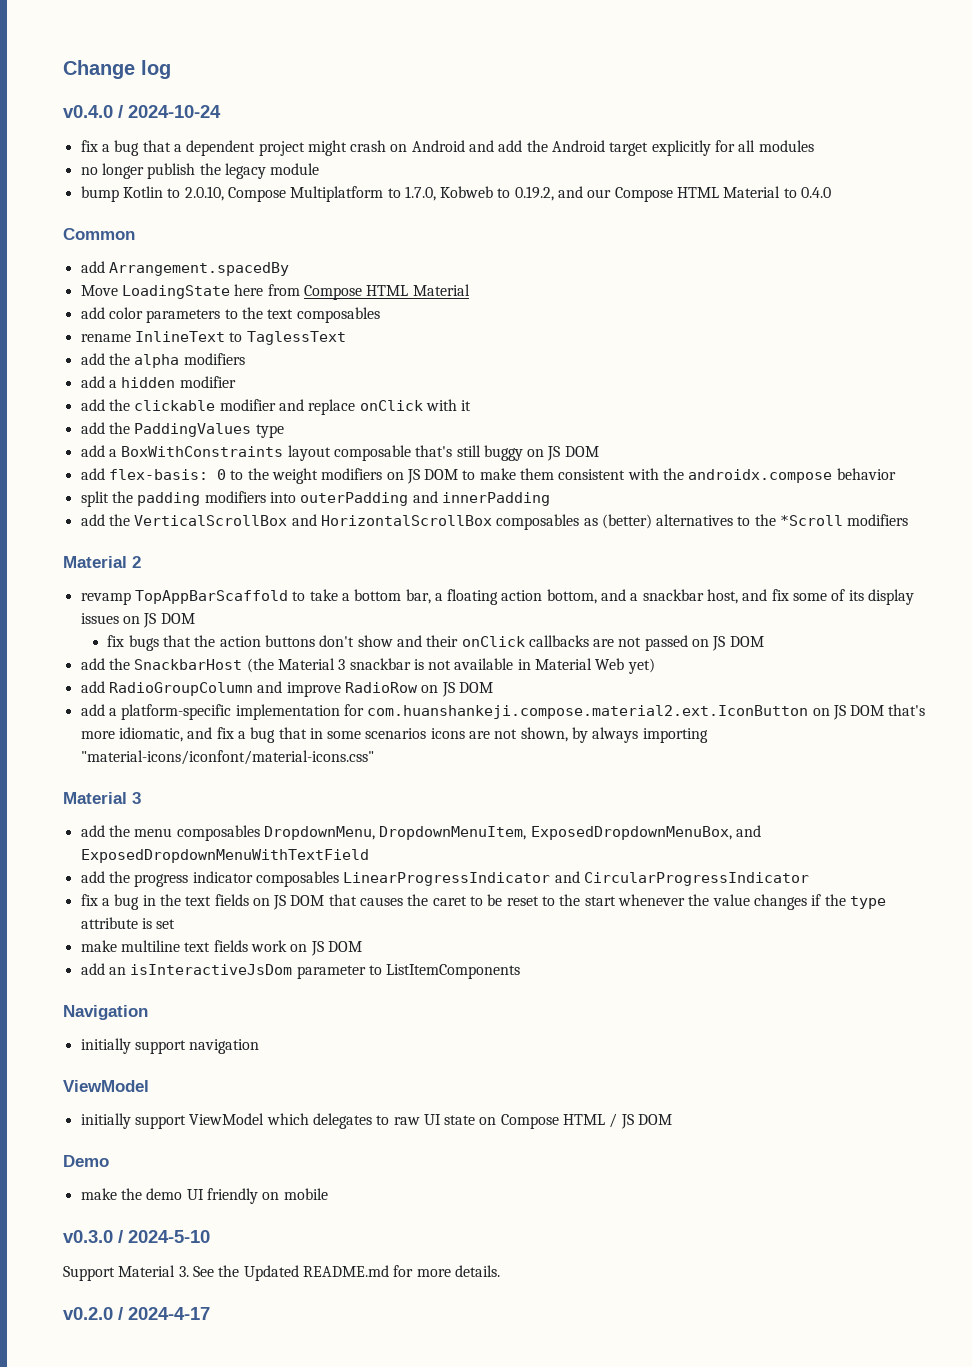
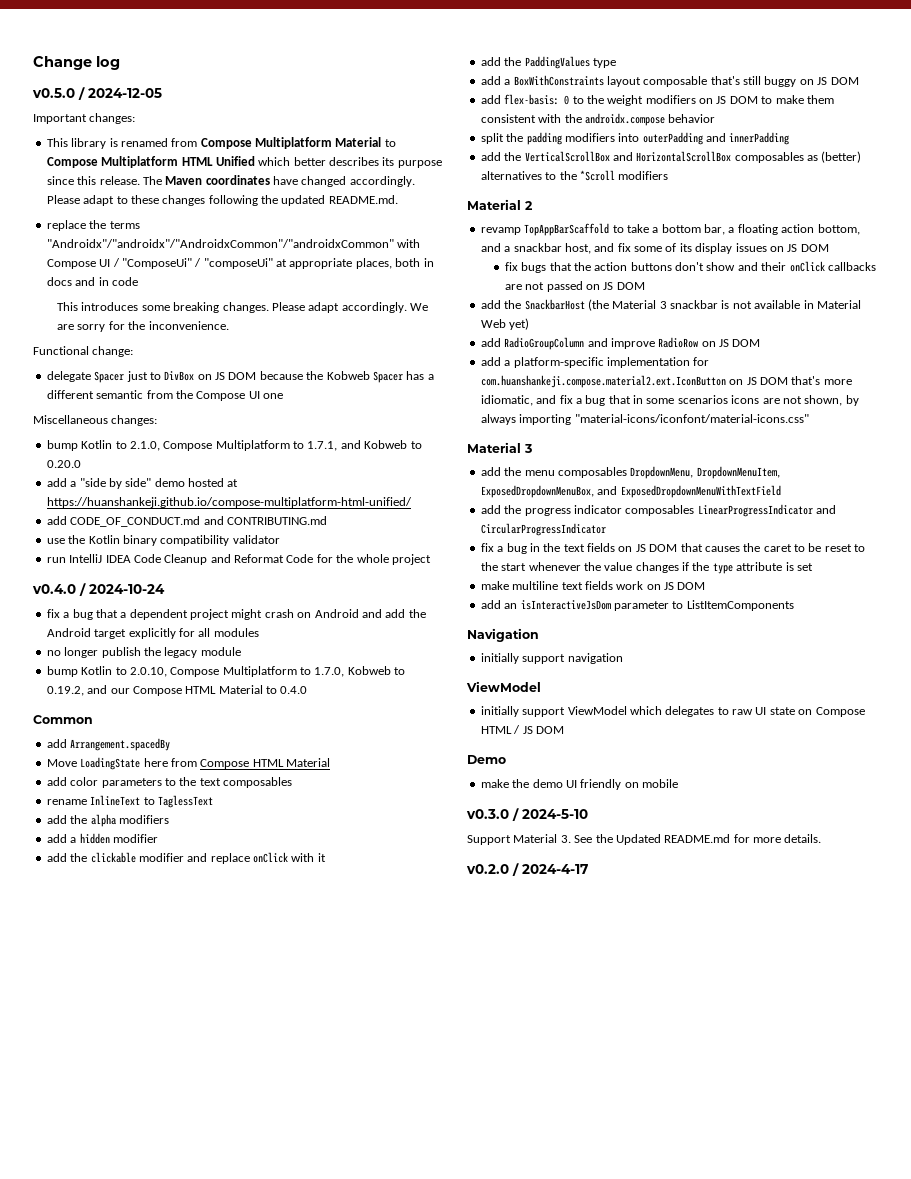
+ v0.5.0 / 2024-12-05
+ Important changes:
+ This library is renamed from Compose Multiplatform Material to Compose Multiplatform HTML Unified which better describes its purpose since this release. The Maven coordinates have changed accordingly. Please adapt to these changes following the updated README.md.
+ replace the terms "Androidx"/"androidx"/"AndroidxCommon"/"androidxCommon" with Compose UI / "ComposeUi" / "composeUi" at appropriate places, both in docs and in code
+ This introduces some breaking changes. Please adapt accordingly. We are sorry for the inconvenience.
+ Functional change:
+ delegate Spacer just to DivBox on JS DOM because the Kobweb Spacer has a different semantic from the Compose UI one
+ Miscellaneous changes:
+ bump Kotlin to 2.1.0, Compose Multiplatform to 1.7.1, and Kobweb to 0.20.0
+ add a "side by side" demo hosted at https://huanshankeji.github.io/compose-multiplatform-html-unified/
+ add CODE_OF_CONDUCT.md and CONTRIBUTING.md
+ use the Kotlin binary compatibility validator
+ run IntelliJ IDEA Code Cleanup and Reformat Code for the whole project

